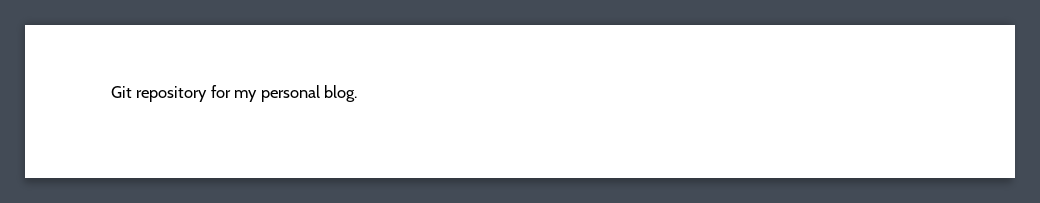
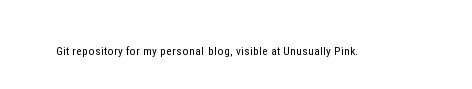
- Git repository for my personal blog.
+ Git repository for my personal blog, visible at Unusually Pink.

